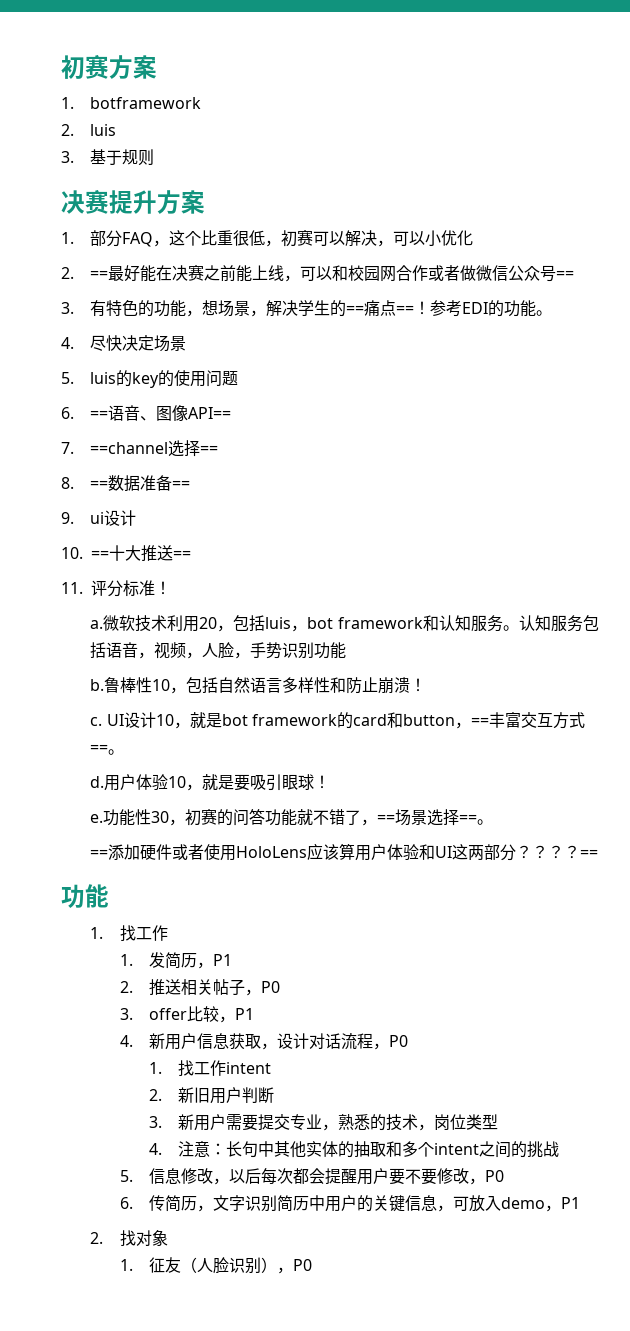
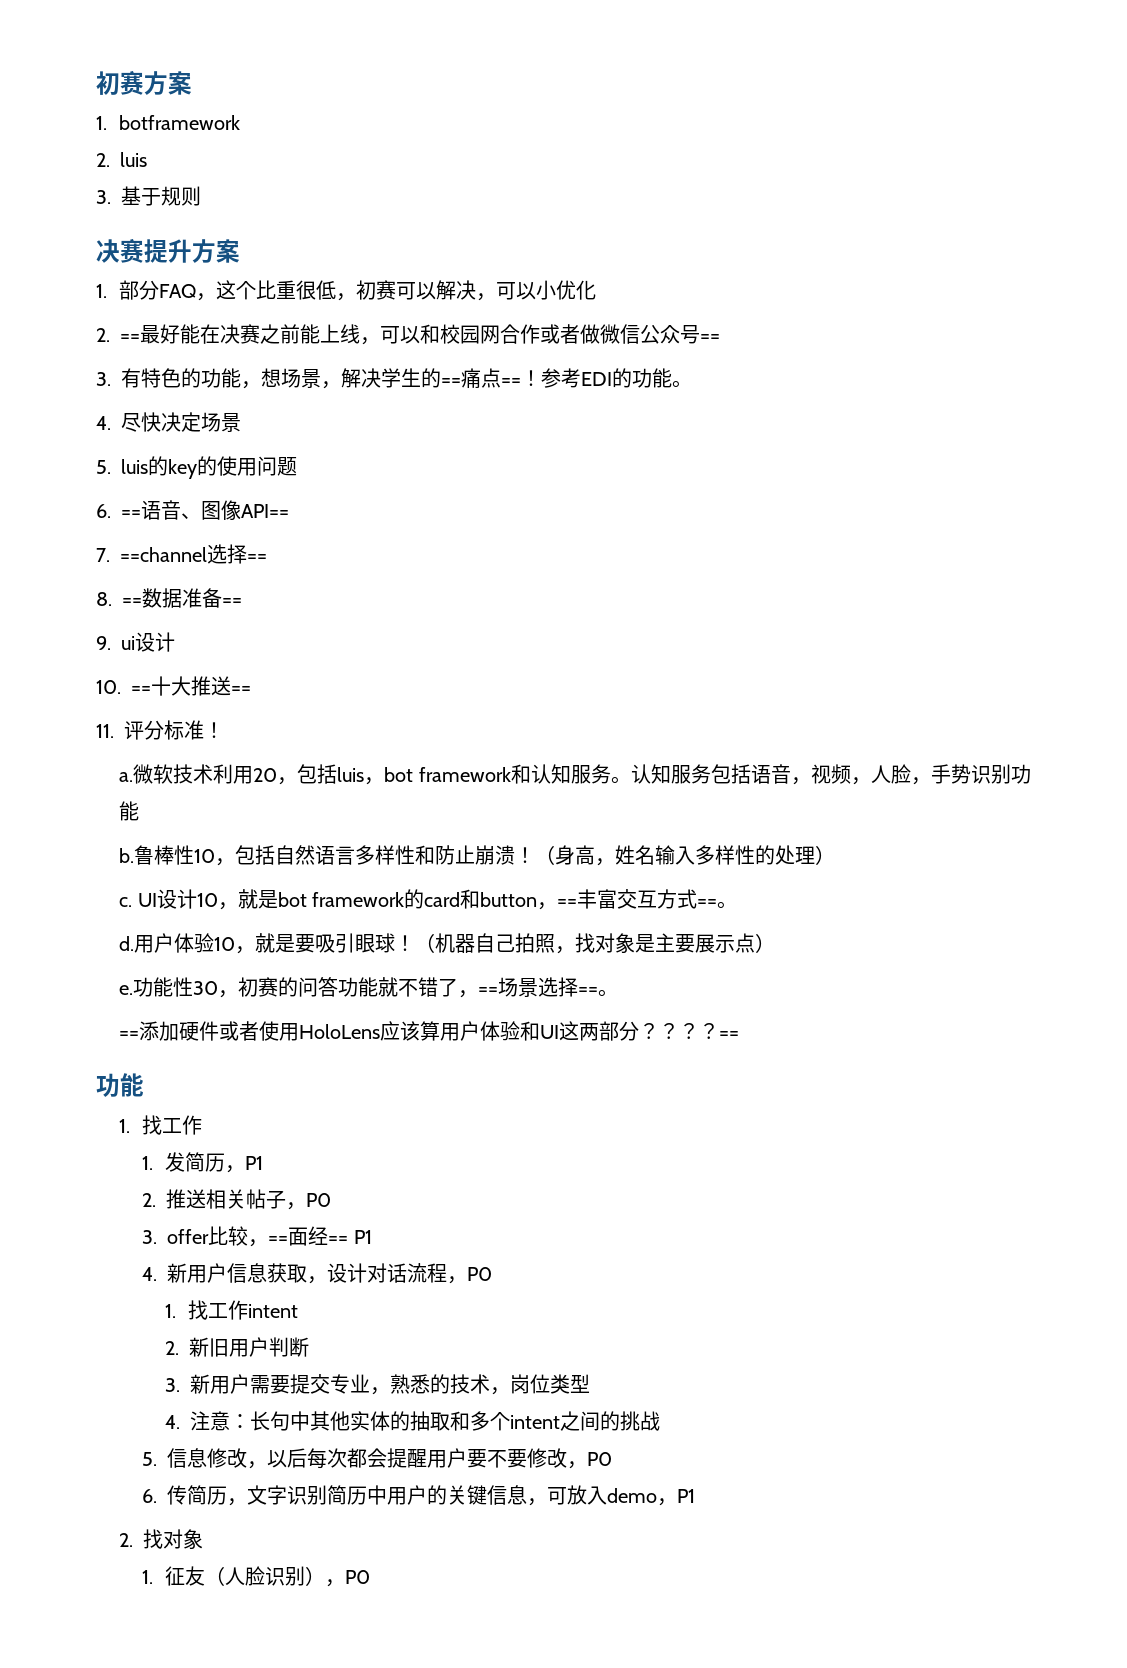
+ （身高，姓名输入多样性的处理）
+ （机器自己拍照，找对象是主要展示点）
- 3. offer比较，P1
+ 3. offer比较，==面经== P1

